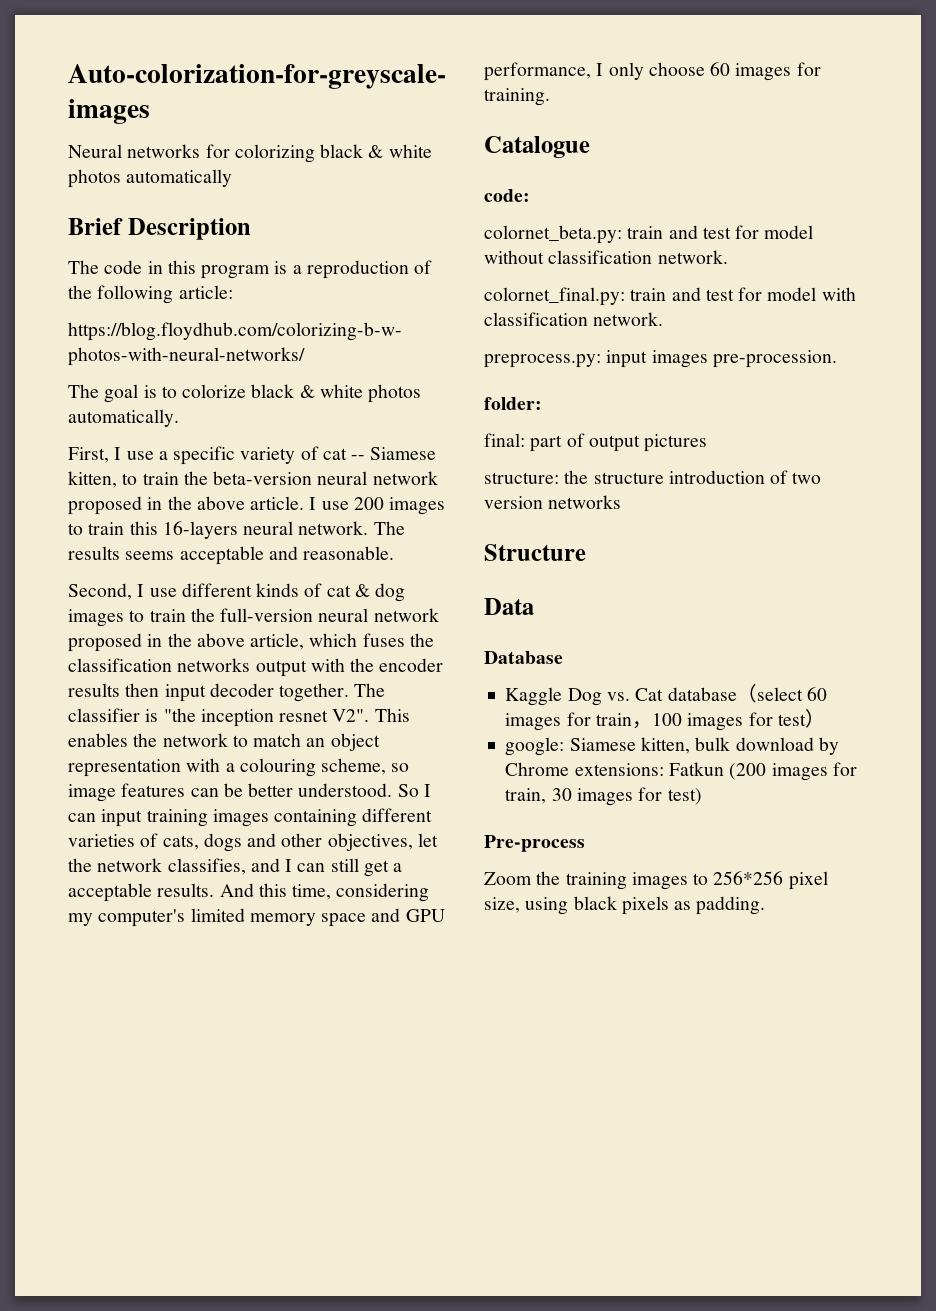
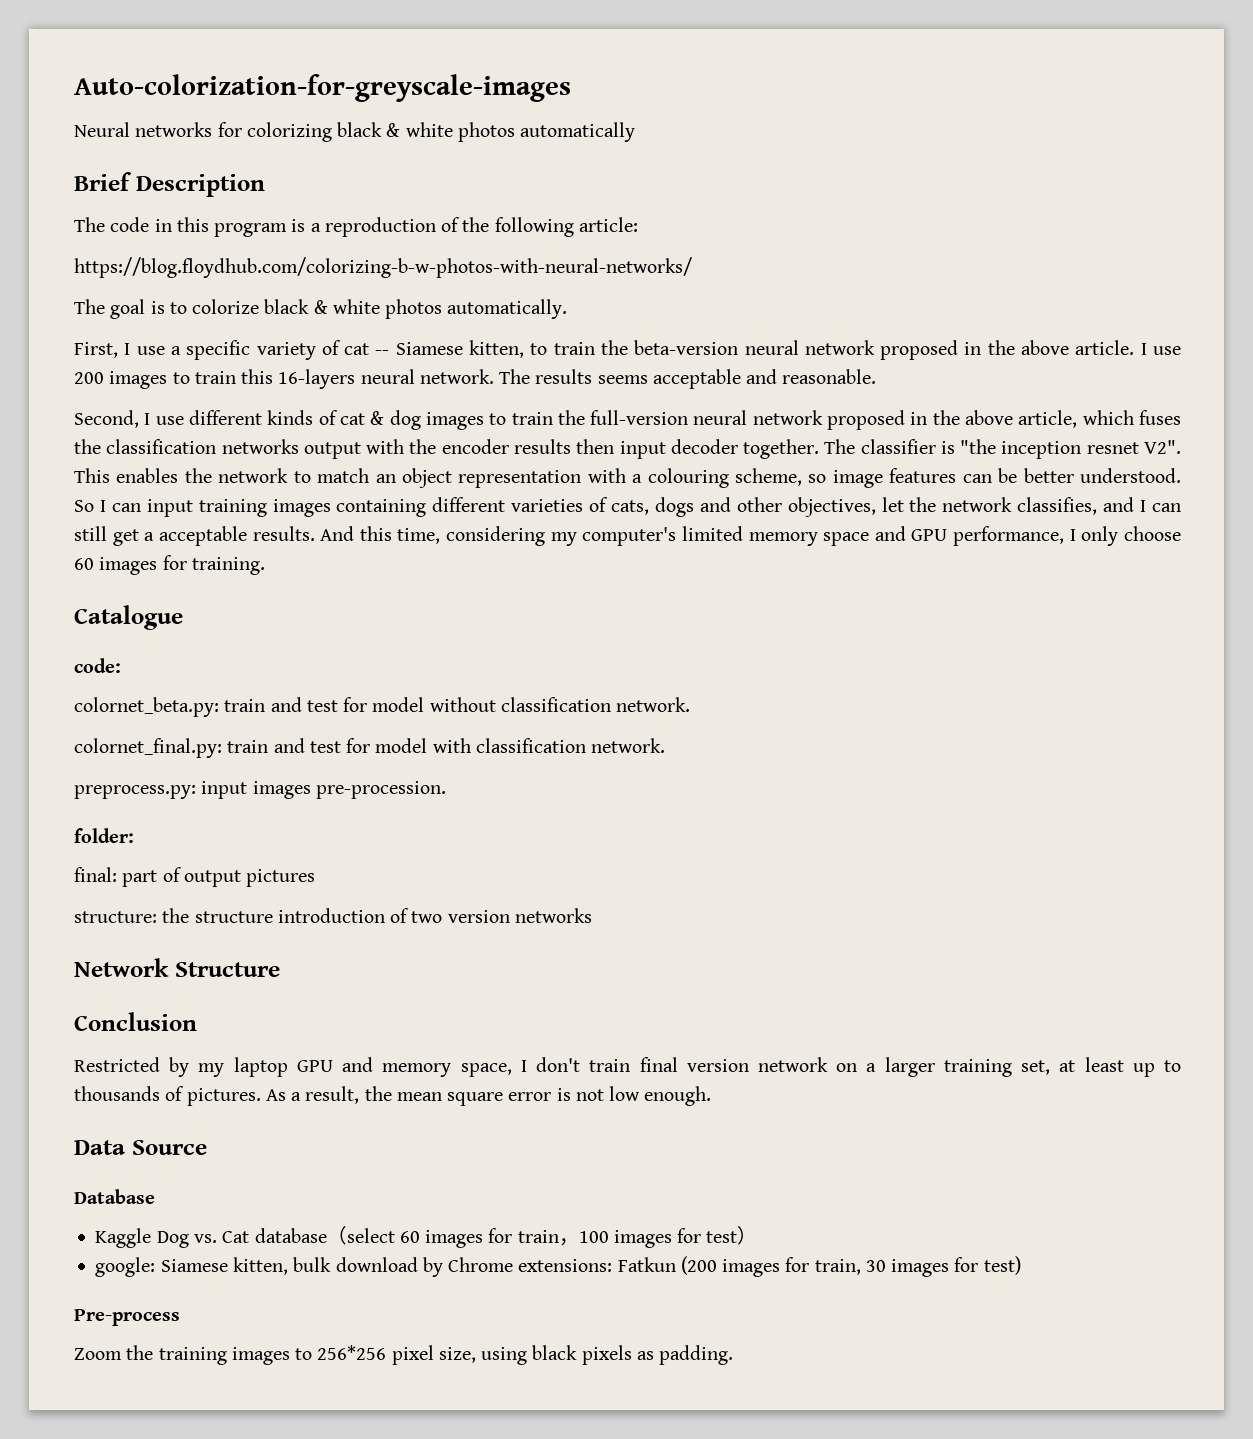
- Structure
+ Network Structure
+ Conclusion
+ Restricted by my laptop GPU and memory space, I don't train final version network on a larger training set, at least up to thousands of pictures. As a result, the mean square error is not low enough.
- Data
+ Data Source

